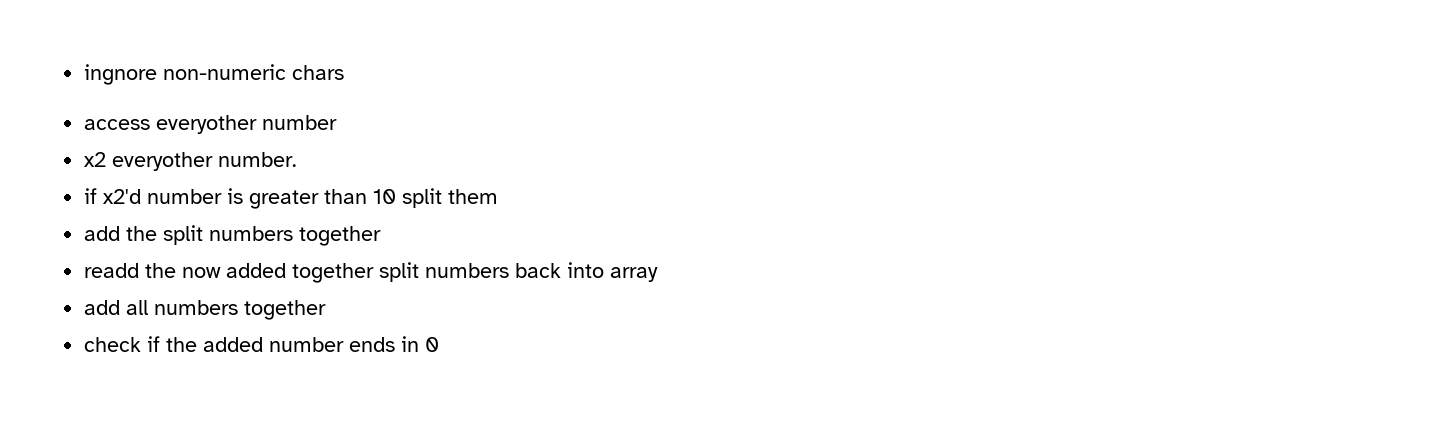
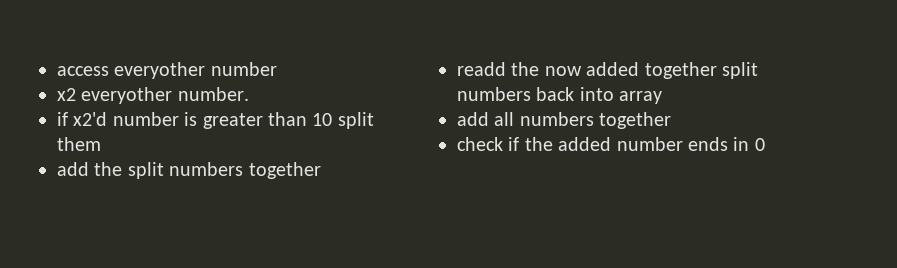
- ingnore non-numeric chars

